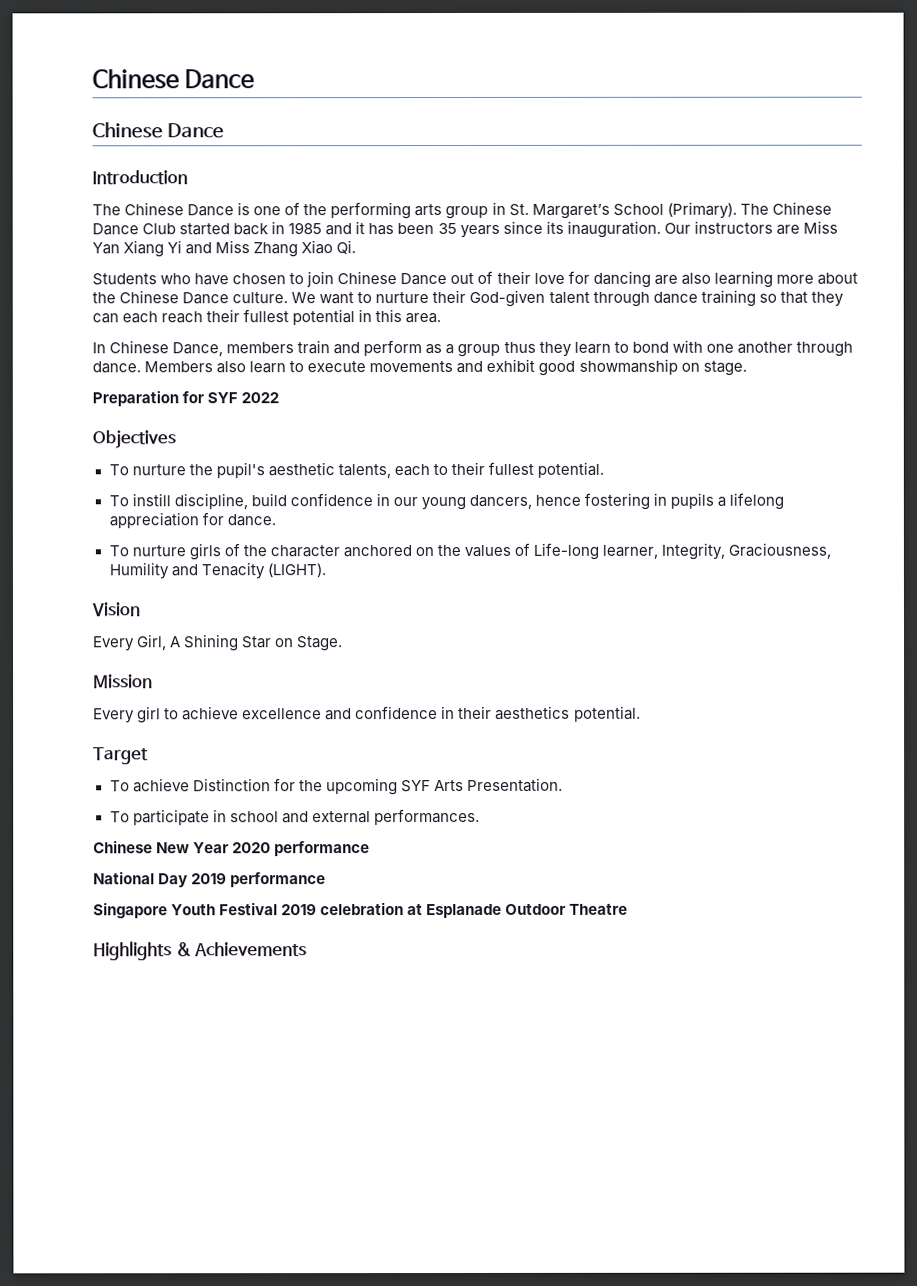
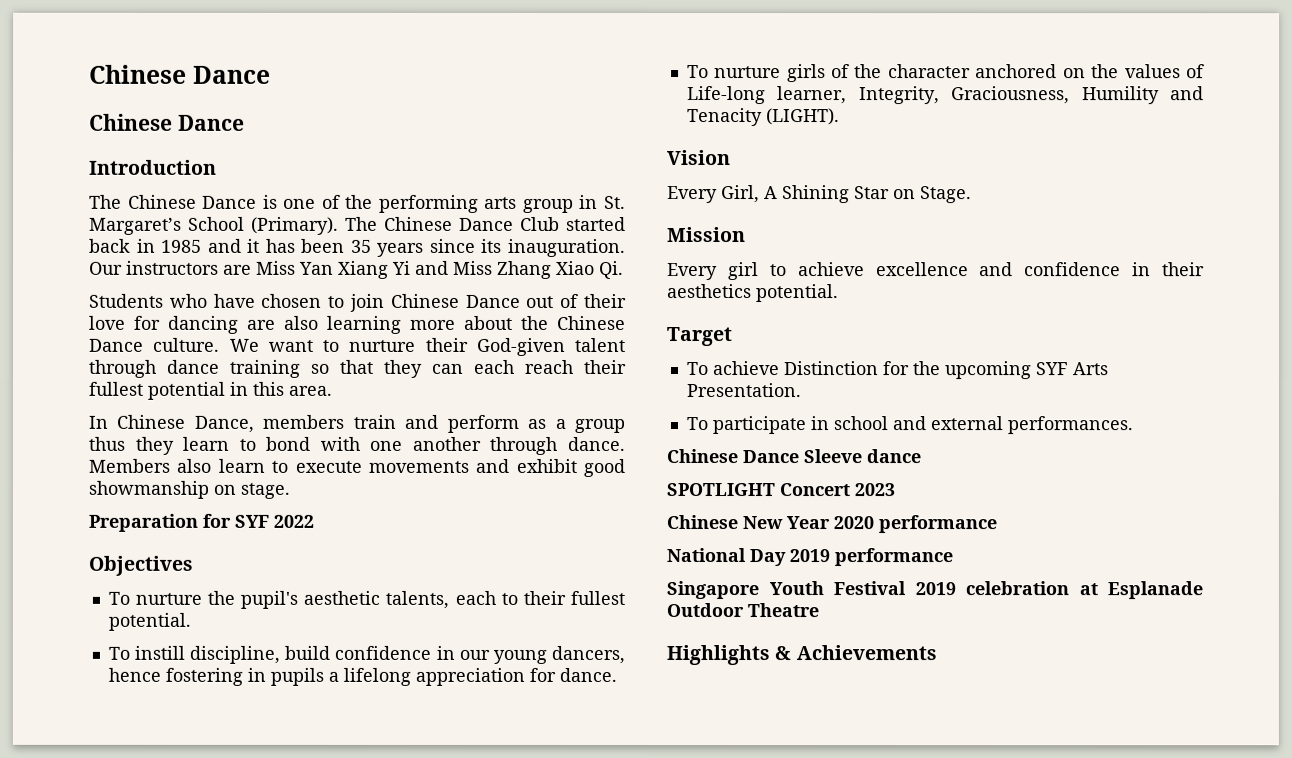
+ Chinese Dance Sleeve dance
+ SPOTLIGHT Concert 2023

